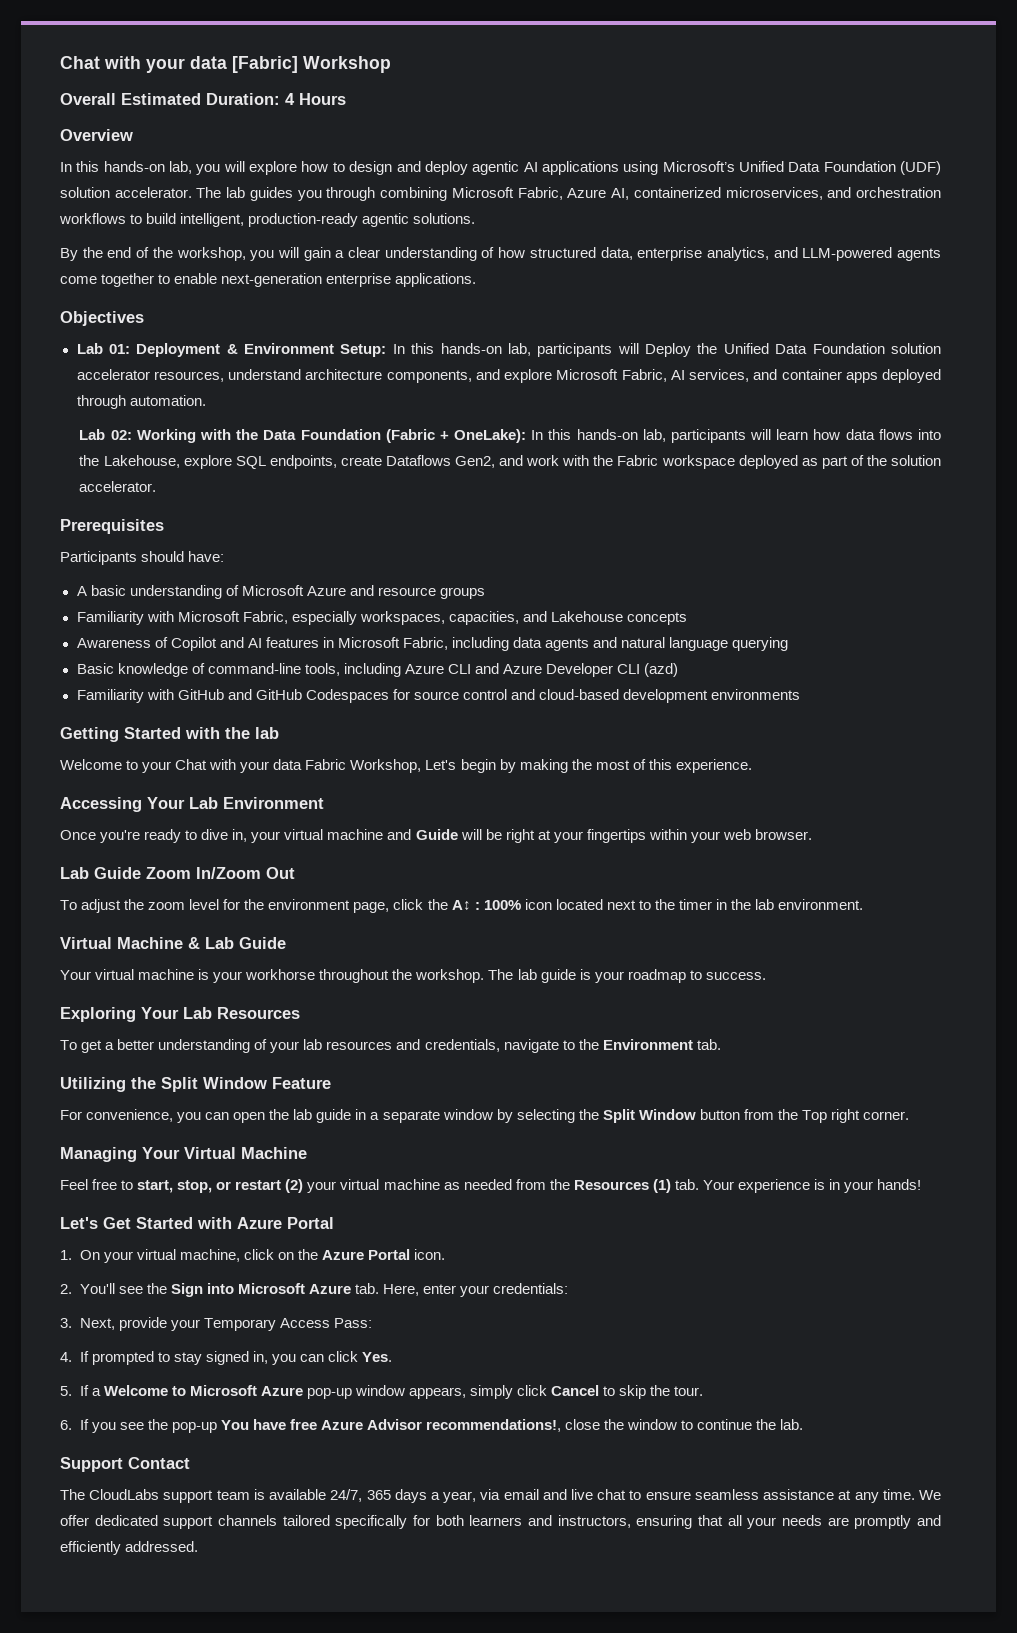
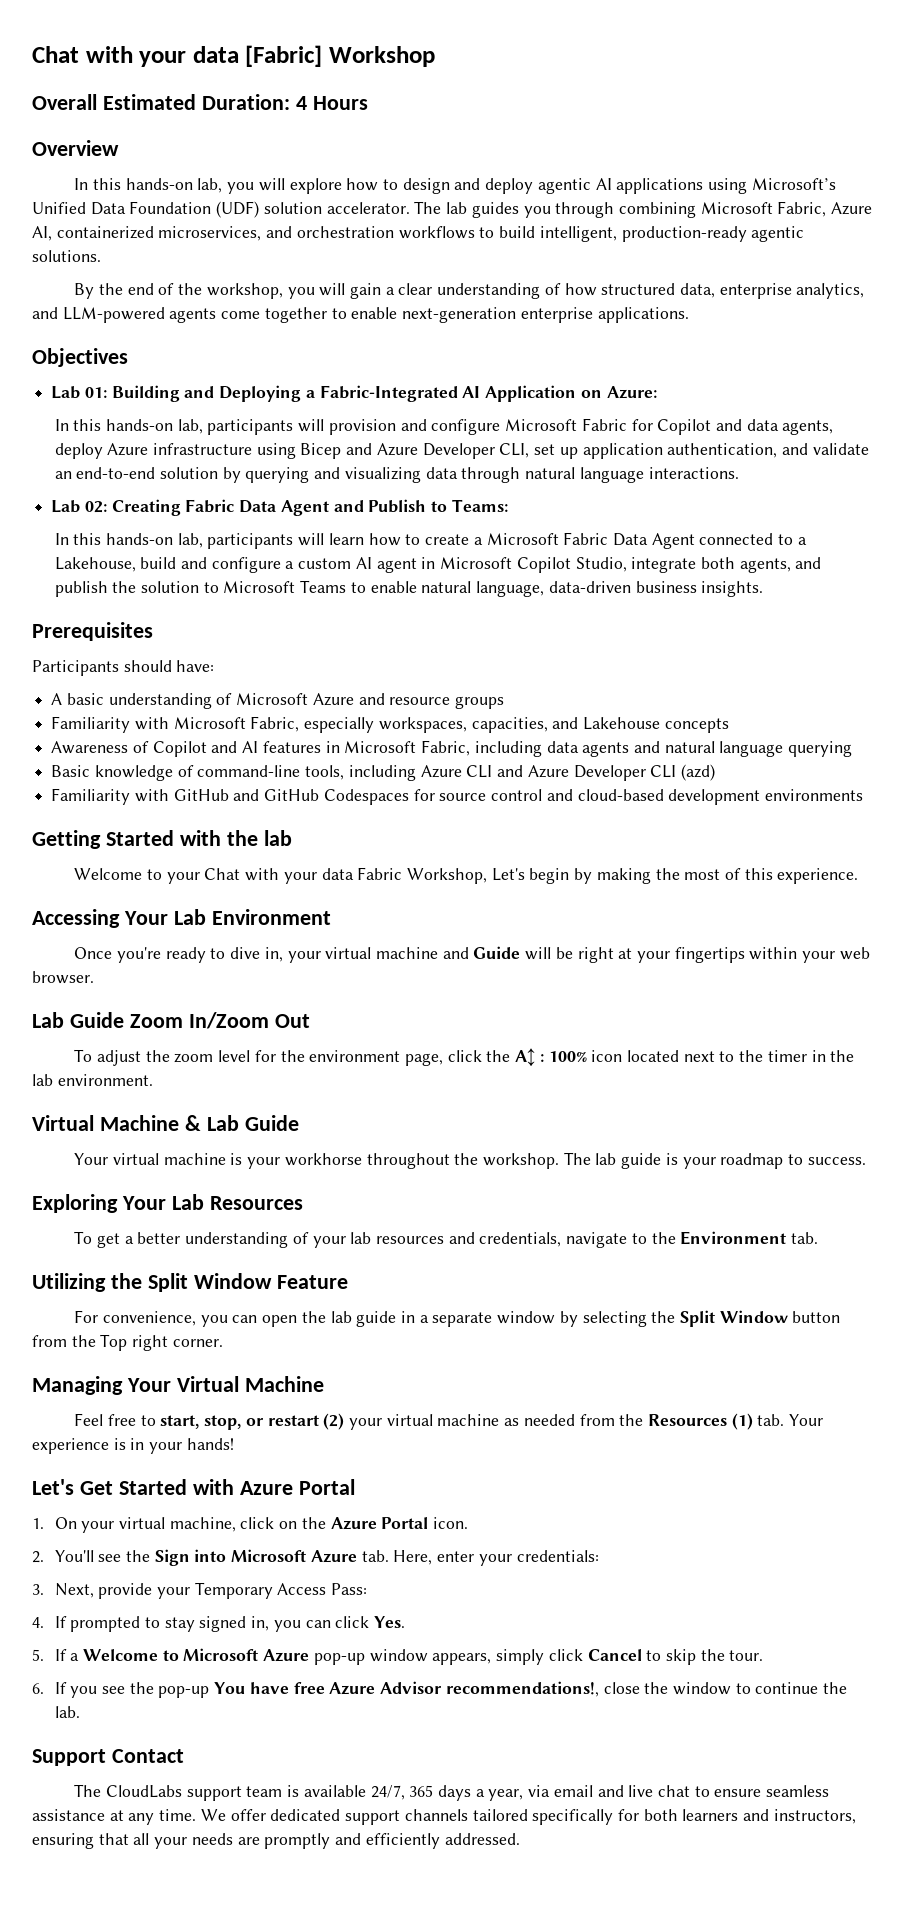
- Lab 01: Deployment & Environment Setup: In this hands-on lab, participants will Deploy the Unified Data Foundation solution accelerator resources, understand architecture components, and explore Microsoft Fabric, AI services, and container apps deployed through automation.
- Lab 02: Working with the Data Foundation (Fabric + OneLake): In this hands-on lab, participants will learn how data flows into the Lakehouse, explore SQL endpoints, create Dataflows Gen2, and work with the Fabric workspace deployed as part of the solution accelerator.
+ Lab 01: Building and Deploying a Fabric-Integrated AI Application on Azure:
+ In this hands-on lab, participants will provision and configure Microsoft Fabric for Copilot and data agents, deploy Azure infrastructure using Bicep and Azure Developer CLI, set up application authentication, and validate an end-to-end solution by querying and visualizing data through natural language interactions.
+ Lab 02: Creating Fabric Data Agent and Publish to Teams:
+ In this hands-on lab, participants will learn how to create a Microsoft Fabric Data Agent connected to a Lakehouse, build and configure a custom AI agent in Microsoft Copilot Studio, integrate both agents, and publish the solution to Microsoft Teams to enable natural language, data-driven business insights.

